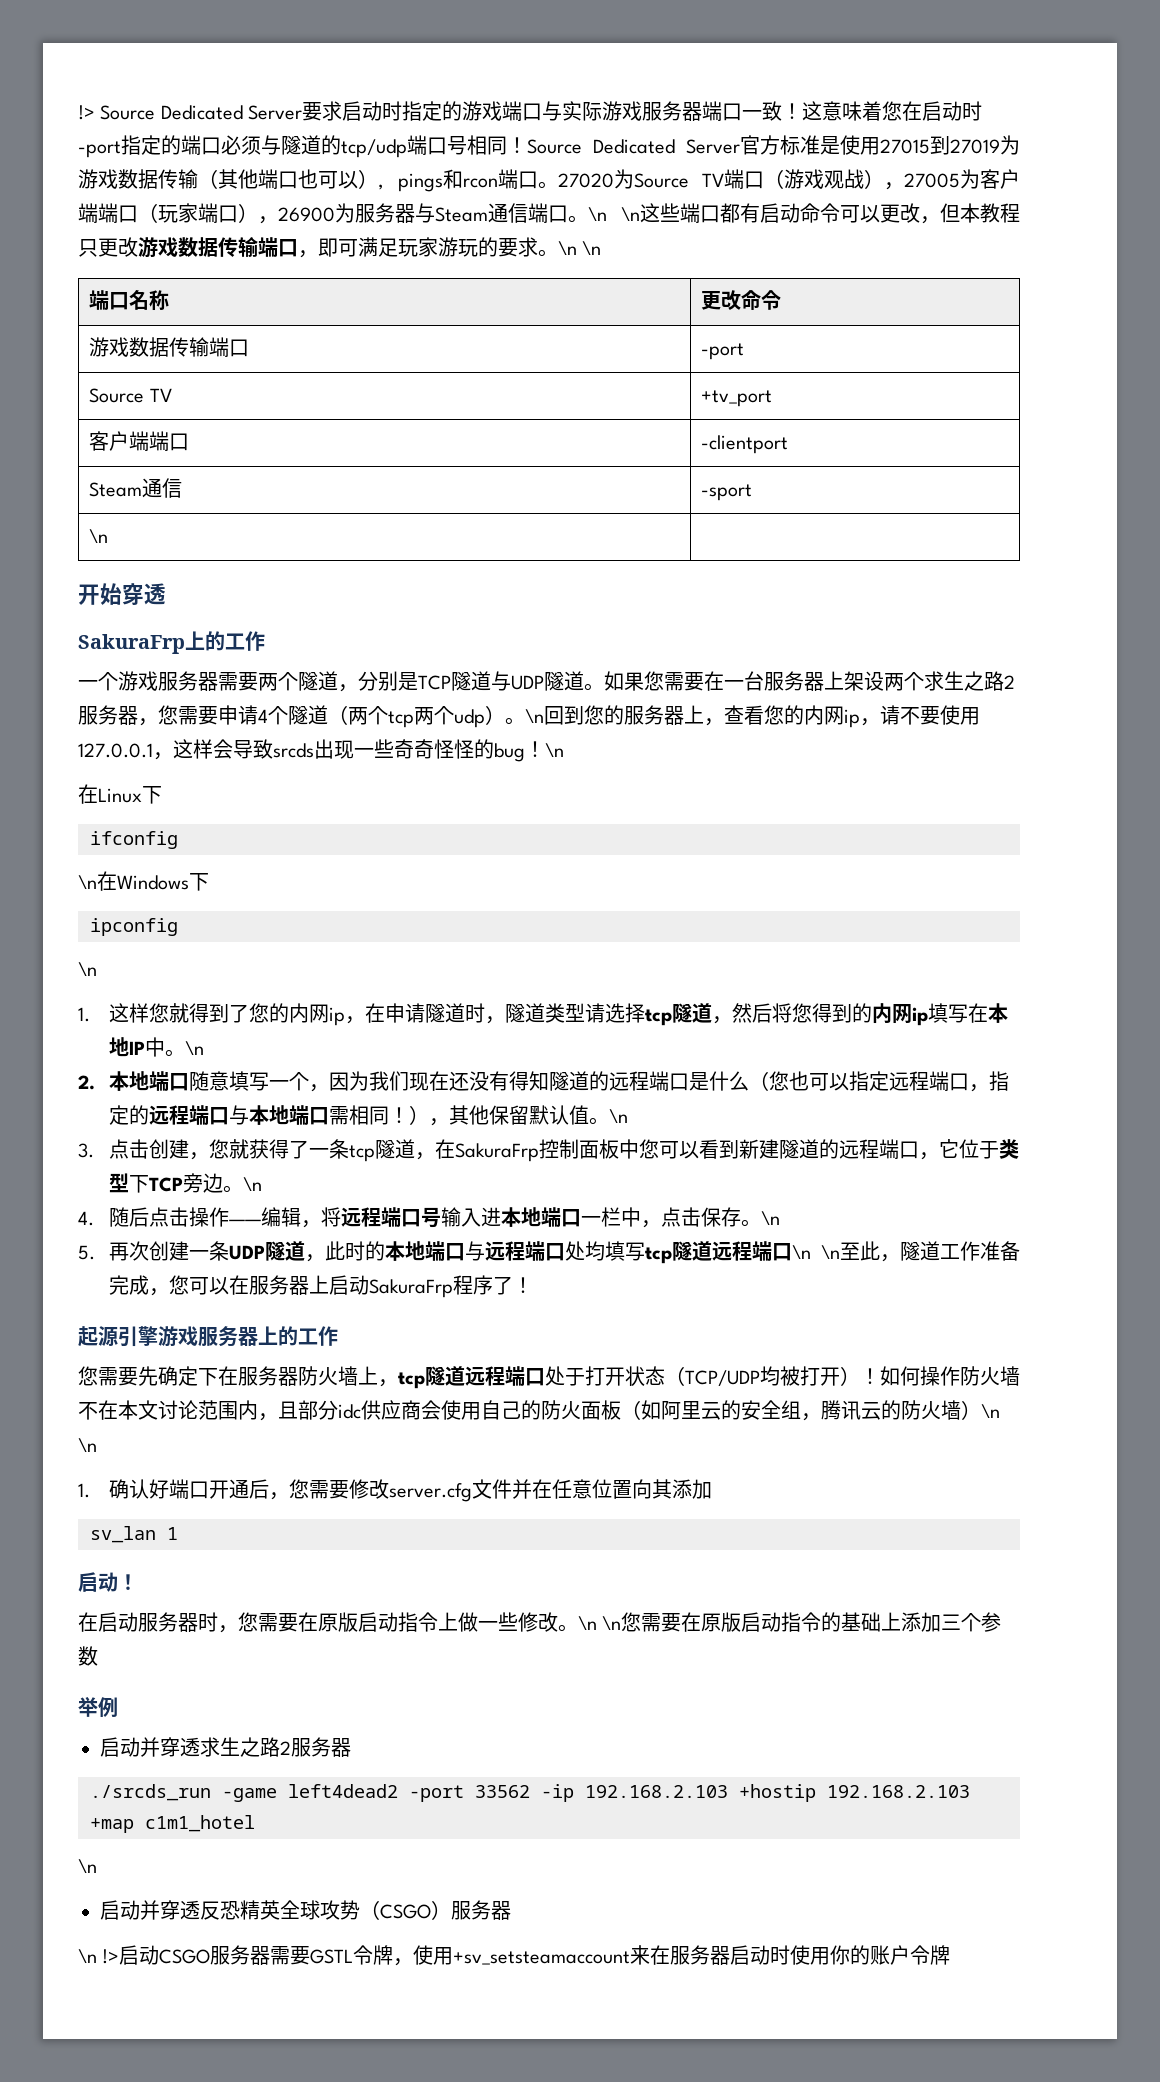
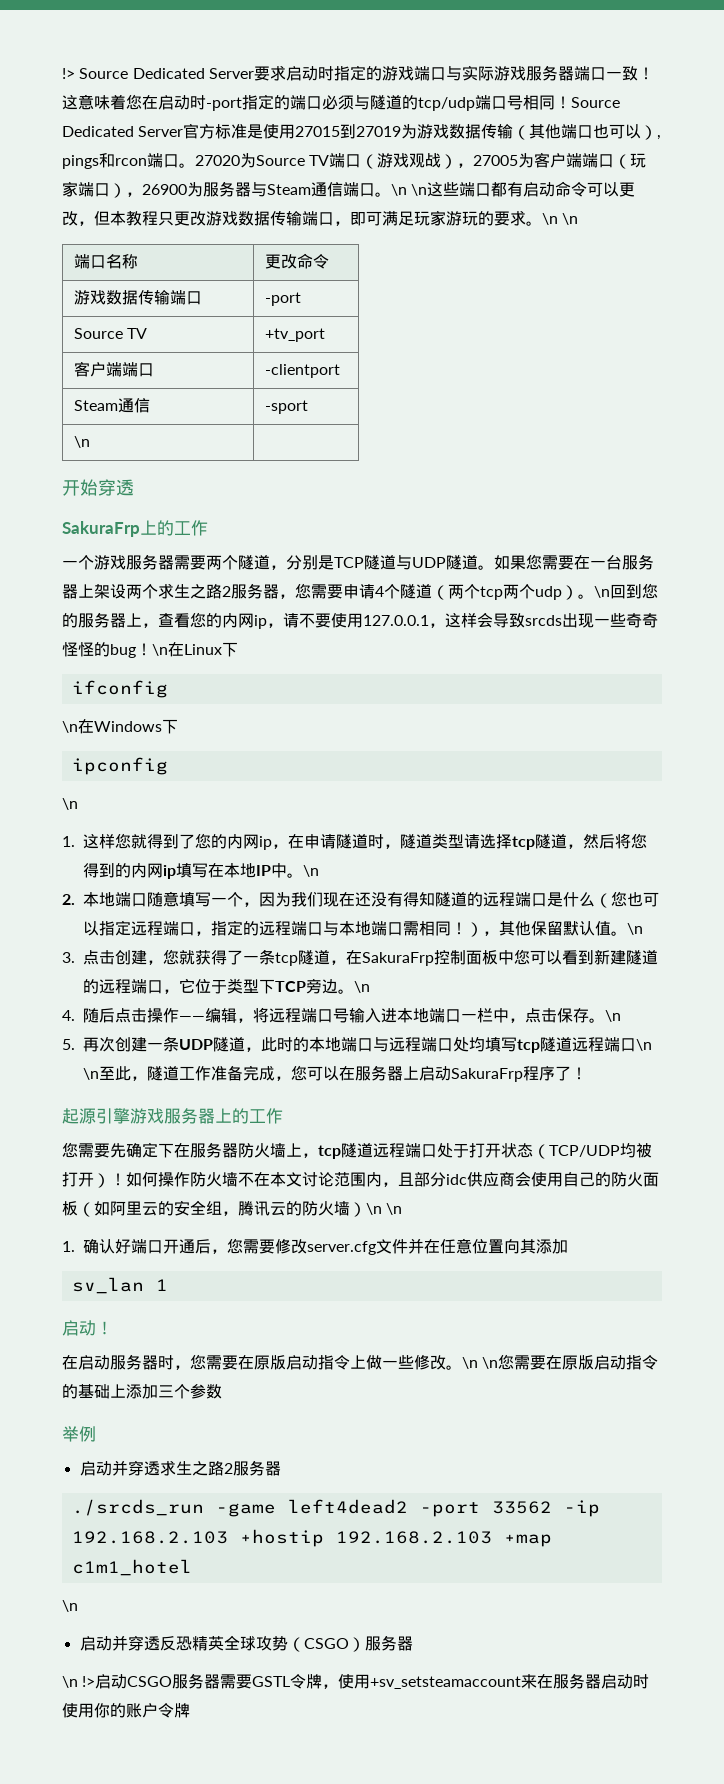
- \n回到您的服务器上，查看您的内网ip，请不要使用127.0.0.1，这样会导致srcds出现一些奇奇怪怪的bug！\n
- 在Linux下
+ \n回到您的服务器上，查看您的内网ip，请不要使用127.0.0.1，这样会导致srcds出现一些奇奇怪怪的bug！\n在Linux下

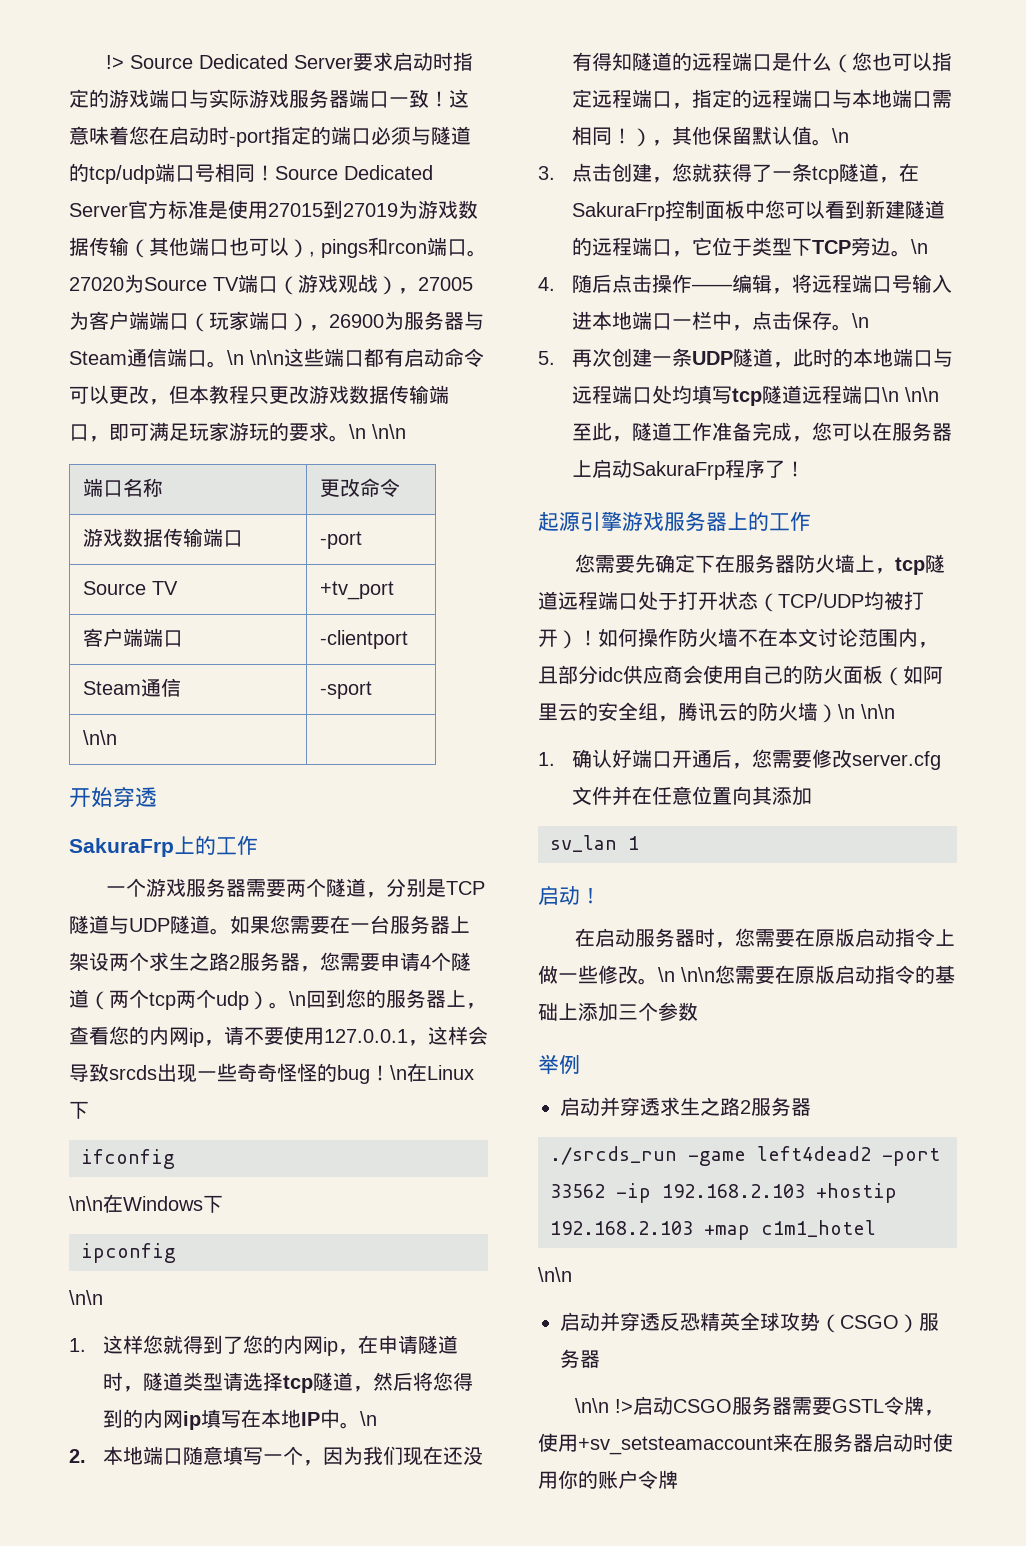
- \n \n这些端口都有启动命令可以更改，但本教程只更改游戏数据传输端口，即可满足玩家游玩的要求。\n \n
+ \n \n\n这些端口都有启动命令可以更改，但本教程只更改游戏数据传输端口，即可满足玩家游玩的要求。\n \n\n
- \n |
+ \n\n |
- \n在Windows下
+ \n\n在Windows下
  ipconfig
- \n
+ \n\n
- 5.再次创建一条UDP隧道，此时的本地端口与远程端口处均填写tcp隧道远程端口\n \n至此，隧道工作准备完成，您可以在服务器上启动SakuraFrp程序了！
+ 5.再次创建一条UDP隧道，此时的本地端口与远程端口处均填写tcp隧道远程端口\n \n\n至此，隧道工作准备完成，您可以在服务器上启动SakuraFrp程序了！
- 如何操作防火墙不在本文讨论范围内，且部分idc供应商会使用自己的防火面板（如阿里云的安全组，腾讯云的防火墙）\n \n
+ 如何操作防火墙不在本文讨论范围内，且部分idc供应商会使用自己的防火面板（如阿里云的安全组，腾讯云的防火墙）\n \n\n
- \n \n您需要在原版启动指令的基础上添加三个参数
+ \n \n\n您需要在原版启动指令的基础上添加三个参数
  ./srcds_run -game left4dead2 -port 33562 -ip 192.168.2.103 +hostip 192.168.2.103 +map c1m1_hotel
- \n
+ \n\n
- \n !>启动CSGO服务器需要GSTL令牌，使用+sv_setsteamaccount来在服务器启动时使用你的账户令牌
+ \n\n !>启动CSGO服务器需要GSTL令牌，使用+sv_setsteamaccount来在服务器启动时使用你的账户令牌

